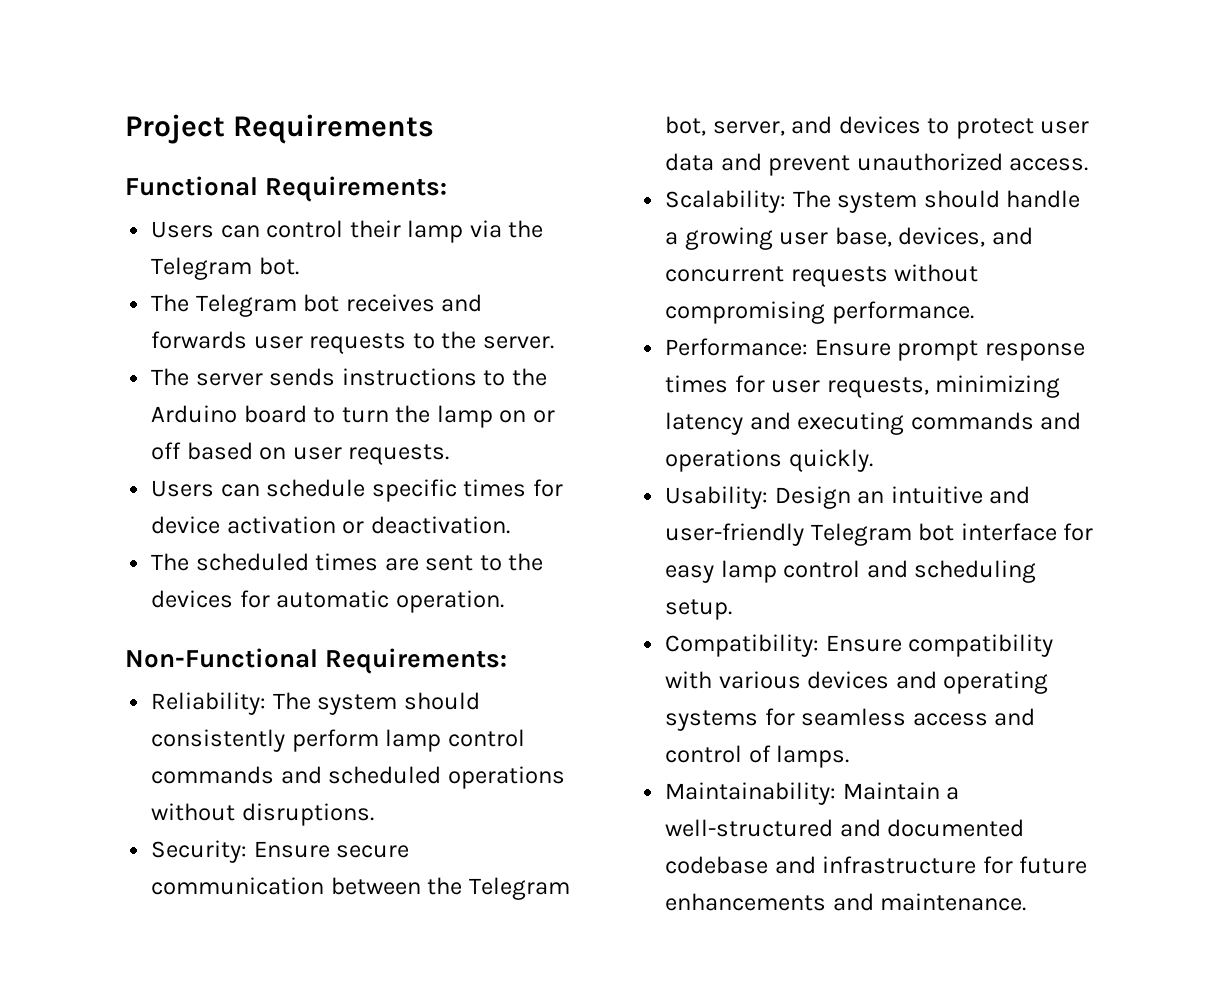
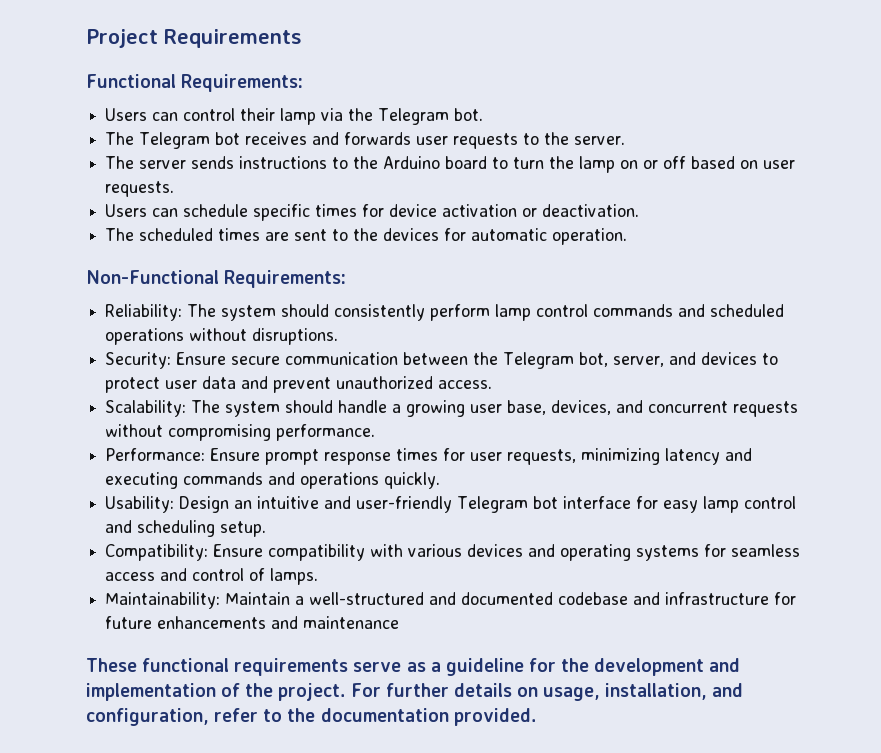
- Maintainability: Maintain a well-structured and documented codebase and infrastructure for future enhancements and maintenance.
+ Maintainability: Maintain a well-structured and documented codebase and infrastructure for future enhancements and maintenance
+ These functional requirements serve as a guideline for the development and implementation of the project. For further details on usage, installation, and configuration, refer to the documentation provided.

